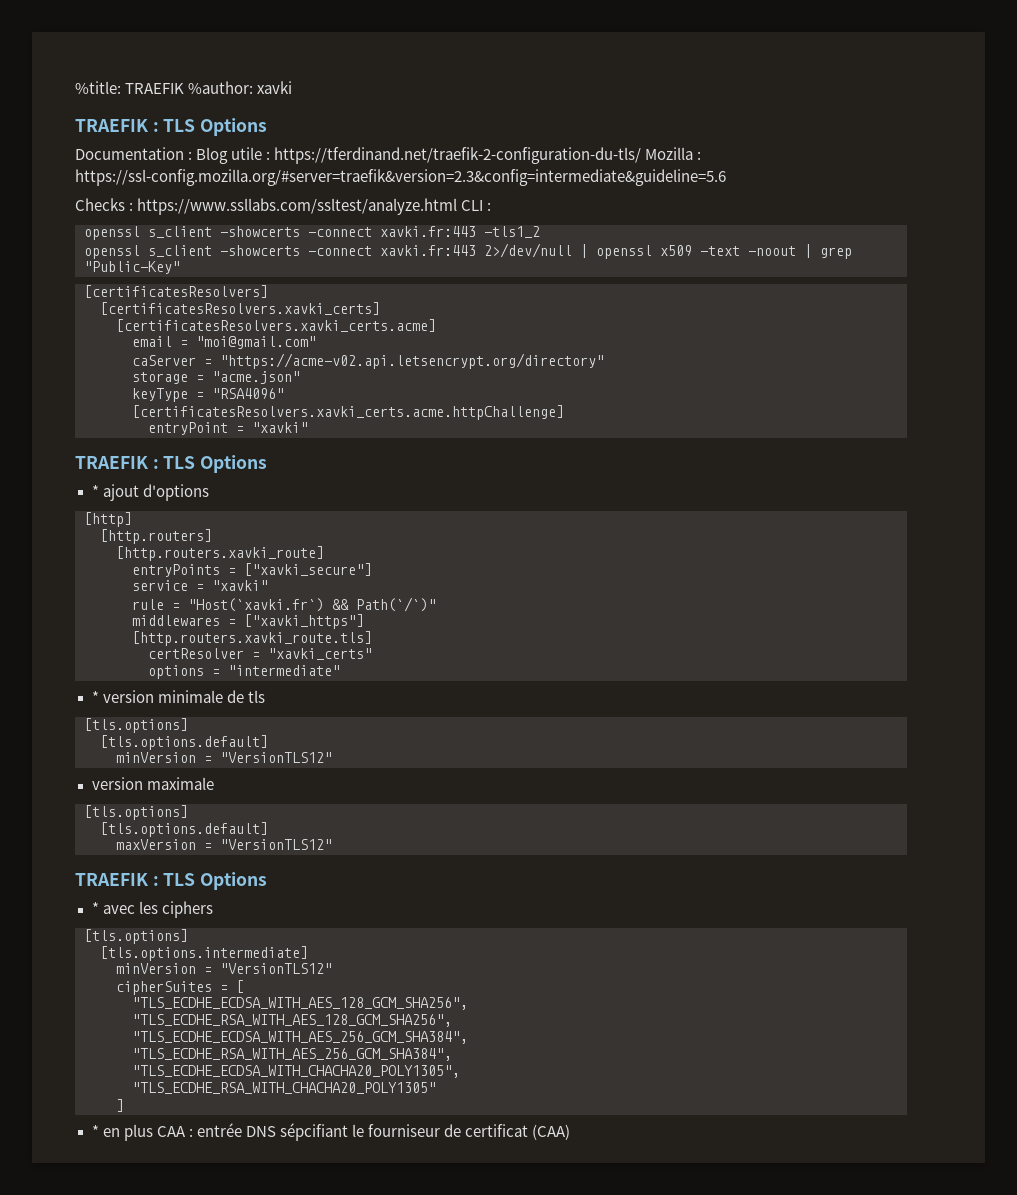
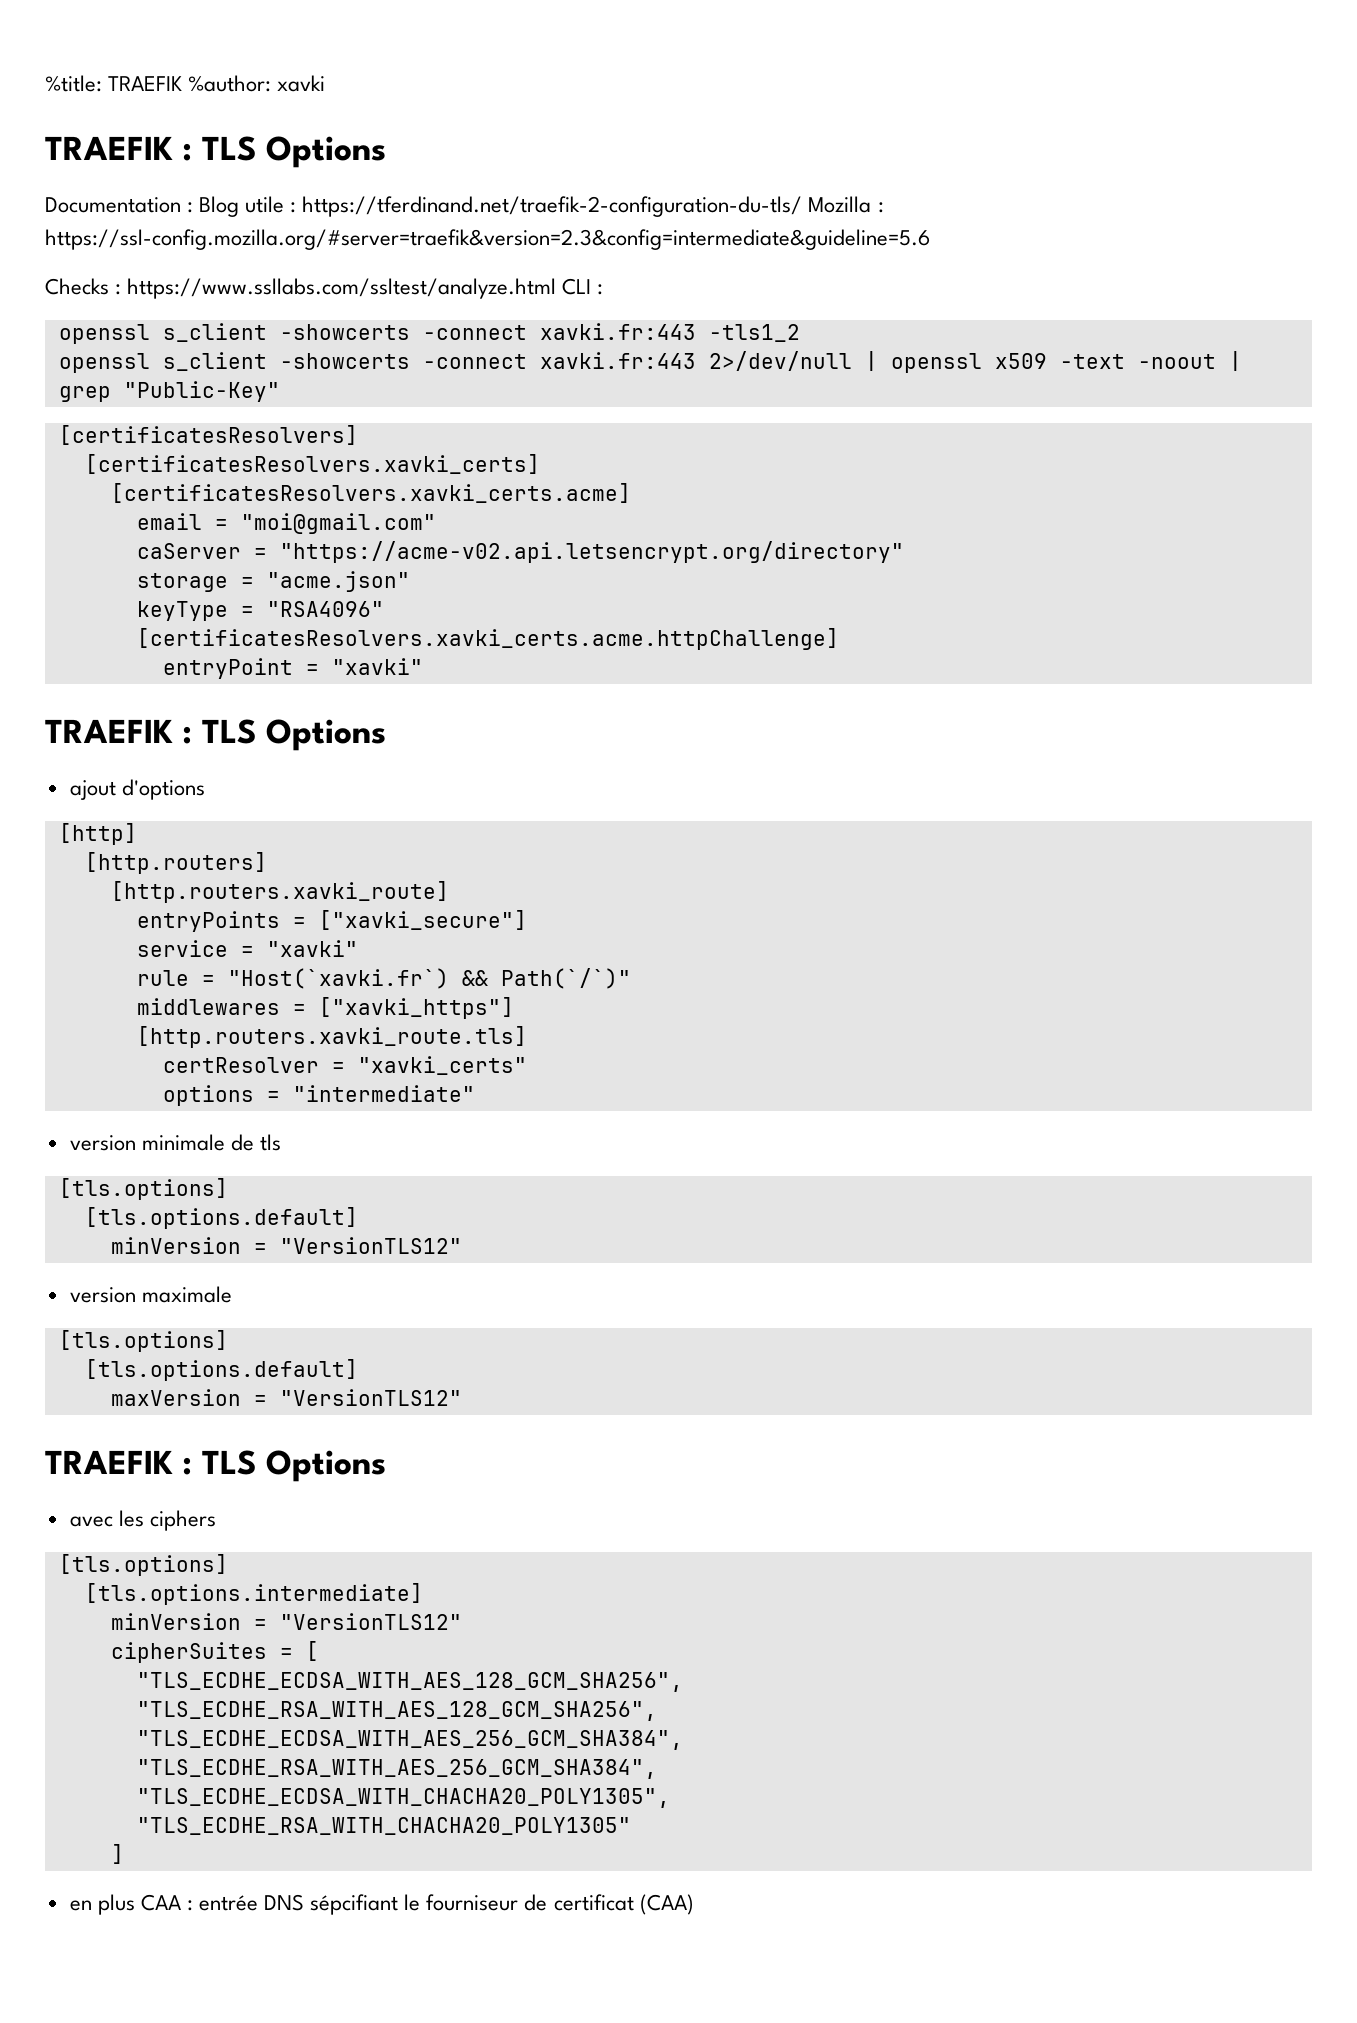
- * ajout d'options
+ ajout d'options
- * version minimale de tls
+ version minimale de tls
- * avec les ciphers
+ avec les ciphers
- * en plus CAA : entrée DNS sépcifiant le fourniseur de certificat (CAA)
+ en plus CAA : entrée DNS sépcifiant le fourniseur de certificat (CAA)

